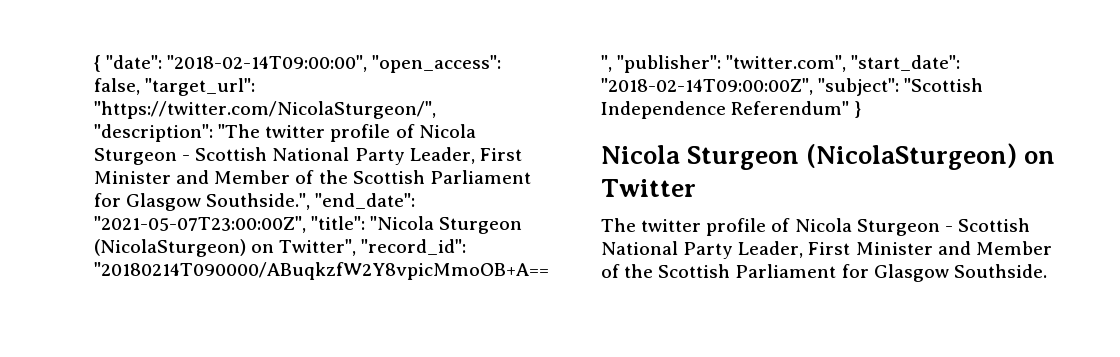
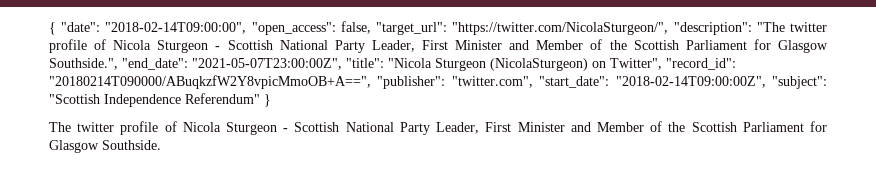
- Nicola Sturgeon (NicolaSturgeon) on Twitter

